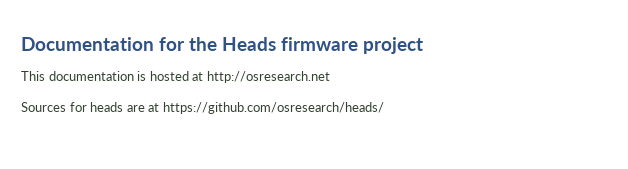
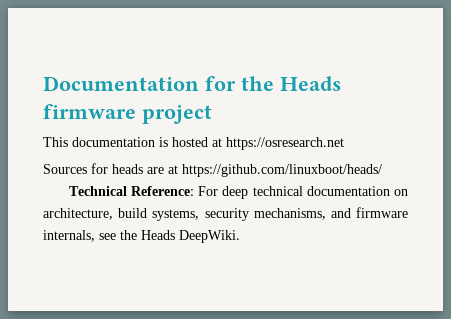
- This documentation is hosted at http://osresearch.net
+ This documentation is hosted at https://osresearch.net
- Sources for heads are at https://github.com/osresearch/heads/
+ Sources for heads are at https://github.com/linuxboot/heads/
+ Technical Reference: For deep technical documentation on architecture, build systems, security mechanisms, and firmware internals, see the Heads DeepWiki.

